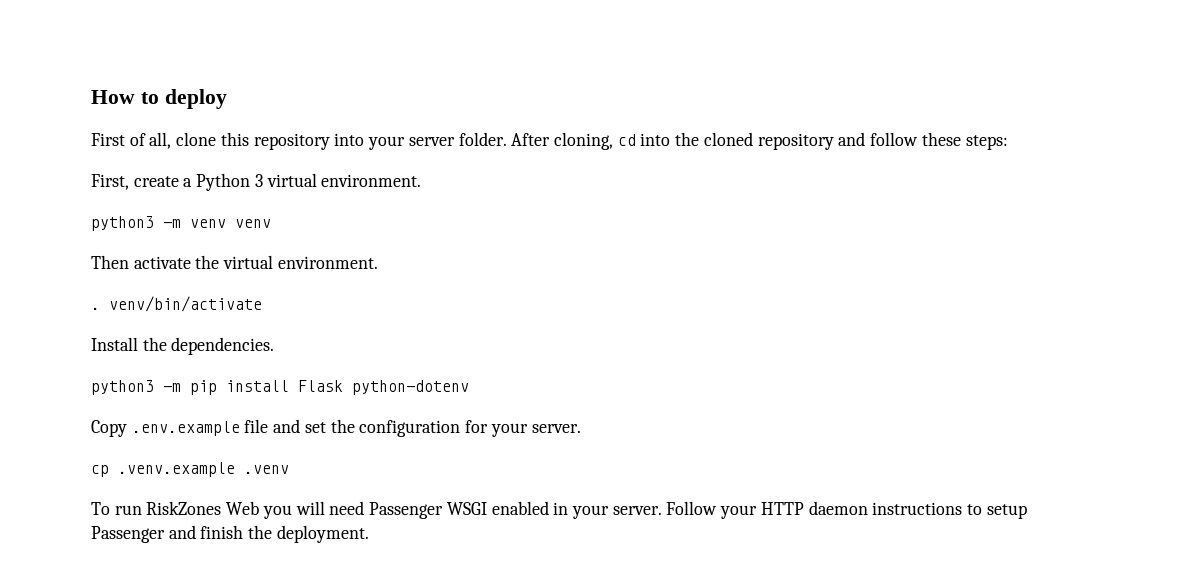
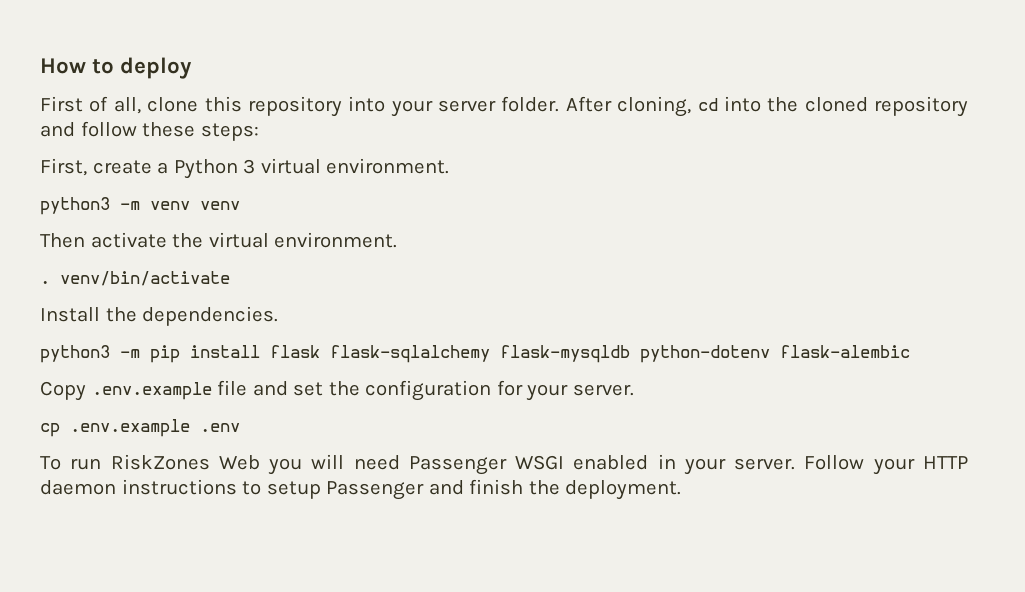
- python3 -m pip install Flask python-dotenv
+ python3 -m pip install flask flask-sqlalchemy flask-mysqldb python-dotenv flask-alembic
- cp .venv.example .venv
+ cp .env.example .env

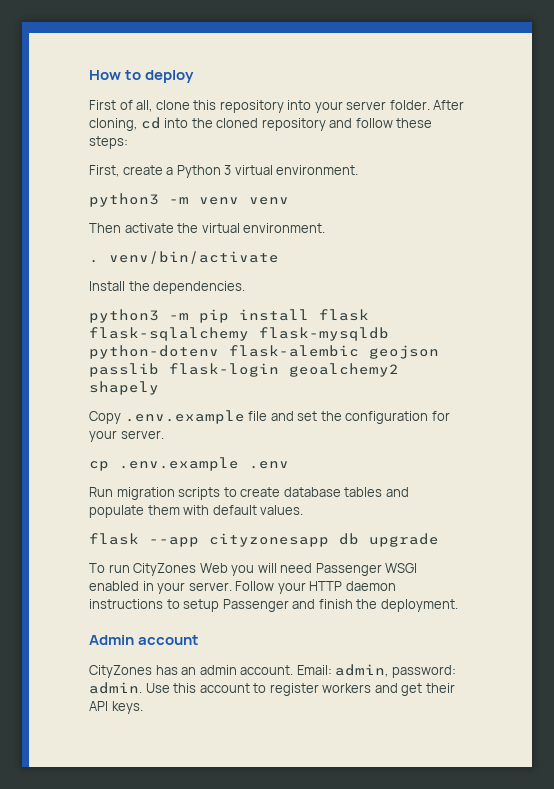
- python3 -m pip install flask flask-sqlalchemy flask-mysqldb python-dotenv flask-alembic
+ python3 -m pip install flask flask-sqlalchemy flask-mysqldb python-dotenv flask-alembic geojson passlib flask-login geoalchemy2 shapely
+ Run migration scripts to create database tables and populate them with default values.
+ flask --app cityzonesapp db upgrade
- To run RiskZones Web you will need Passenger WSGI enabled in your server.
+ To run CityZones Web you will need Passenger WSGI enabled in your server.
+ Admin account
+ CityZones has an admin account. Email: admin, password: admin. Use this account to register workers and get their API keys.

